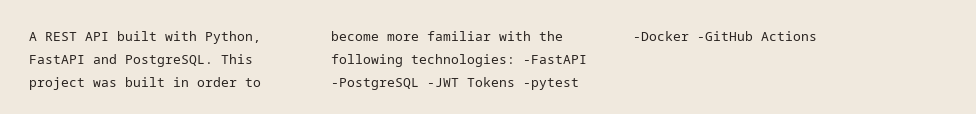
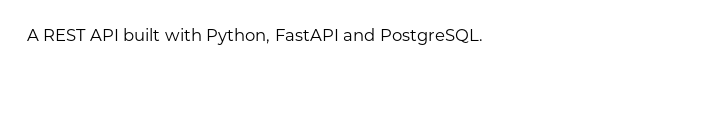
- This project was built in order to become more familiar with the following technologies: -FastAPI -PostgreSQL -JWT Tokens -pytest -Docker -GitHub Actions

